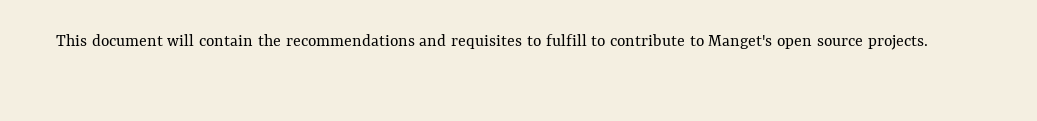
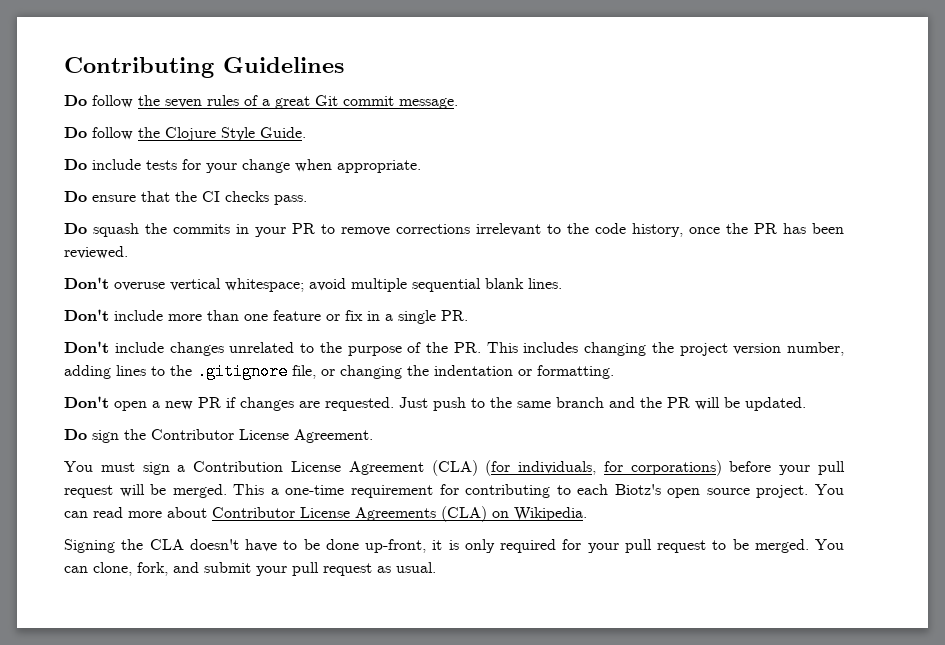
- This document will contain the recommendations and requisites to fulfill to contribute to Manget's open source projects.
+ Contributing Guidelines
+ Do follow the seven rules of a great Git commit message.
+ Do follow the Clojure Style Guide.
+ Do include tests for your change when appropriate.
+ Do ensure that the CI checks pass.
+ Do squash the commits in your PR to remove corrections irrelevant to the code history, once the PR has been reviewed.
+ Don't overuse vertical whitespace; avoid multiple sequential blank lines.
+ Don't include more than one feature or fix in a single PR.
+ Don't include changes unrelated to the purpose of the PR. This includes changing the project version number, adding lines to the .gitignore file, or changing the indentation or formatting.
+ Don't open a new PR if changes are requested. Just push to the same branch and the PR will be updated.
+ Do sign the Contributor License Agreement.
+ You must sign a Contribution License Agreement (CLA) (for individuals, for corporations) before your pull request will be merged. This a one-time requirement for contributing to each Biotz's open source project. You can read more about Contributor License Agreements (CLA) on Wikipedia.
+ Signing the CLA doesn't have to be done up-front, it is only required for your pull request to be merged. You can clone, fork, and submit your pull request as usual.

